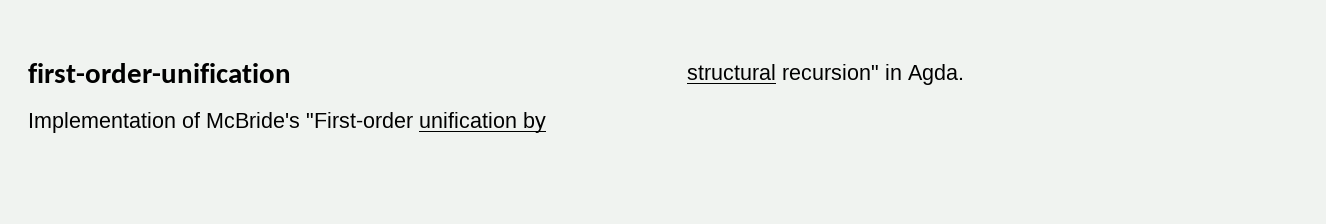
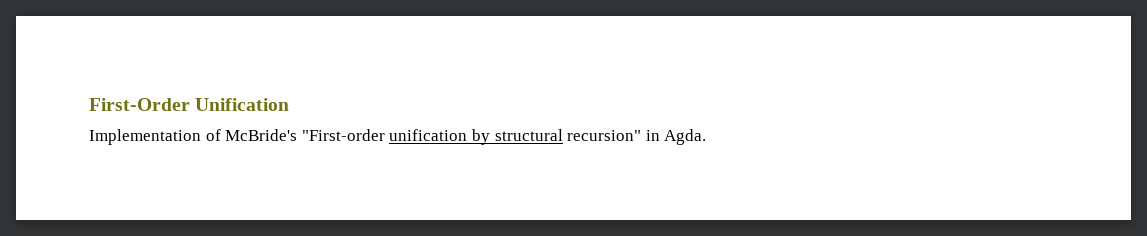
- first-order-unification
+ First-Order Unification

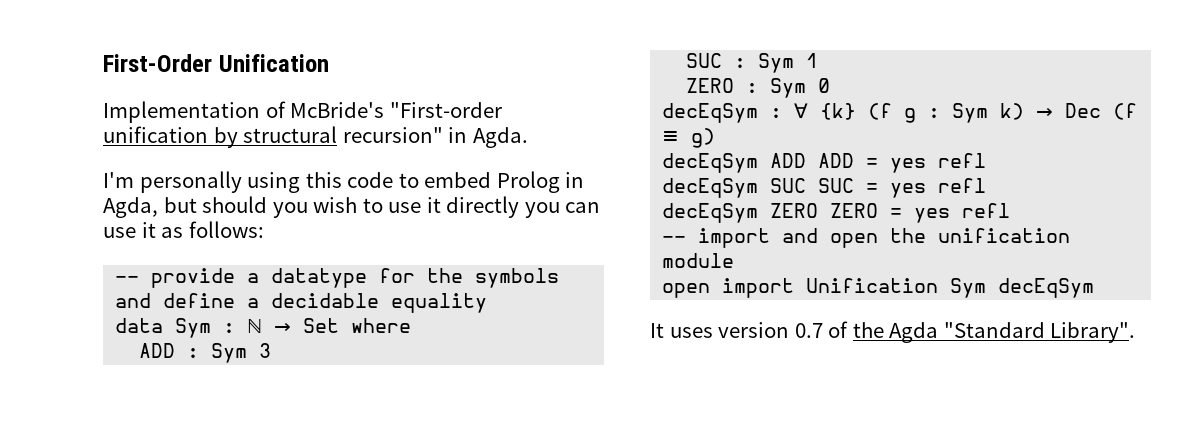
+ I'm personally using this code to embed Prolog in Agda, but should you wish to use it directly you can use it as follows:
+ -- provide a datatype for the symbols and define a decidable equality
+ data Sym : ℕ → Set where
+ ADD : Sym 3
+ SUC : Sym 1
+ ZERO : Sym 0
+ decEqSym : ∀ {k} (f g : Sym k) → Dec (f ≡ g)
+ decEqSym ADD ADD = yes refl
+ decEqSym SUC SUC = yes refl
+ decEqSym ZERO ZERO = yes refl
+ -- import and open the unification module
+ open import Unification Sym decEqSym
+ It uses version 0.7 of the Agda "Standard Library".

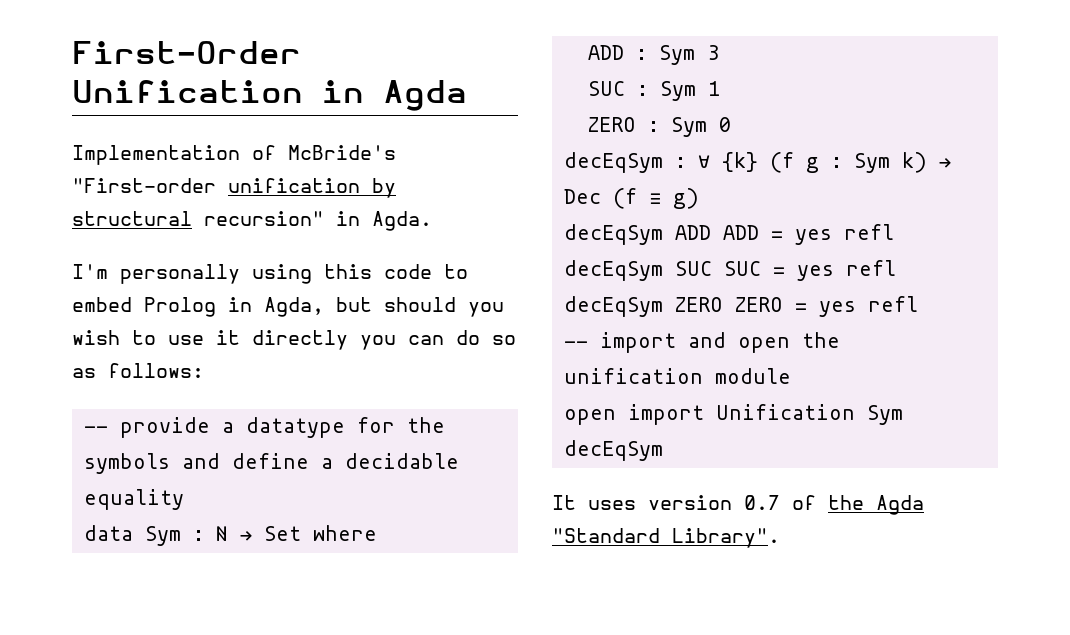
- First-Order Unification
+ First-Order Unification in Agda
- I'm personally using this code to embed Prolog in Agda, but should you wish to use it directly you can use it as follows:
+ I'm personally using this code to embed Prolog in Agda, but should you wish to use it directly you can do so as follows:

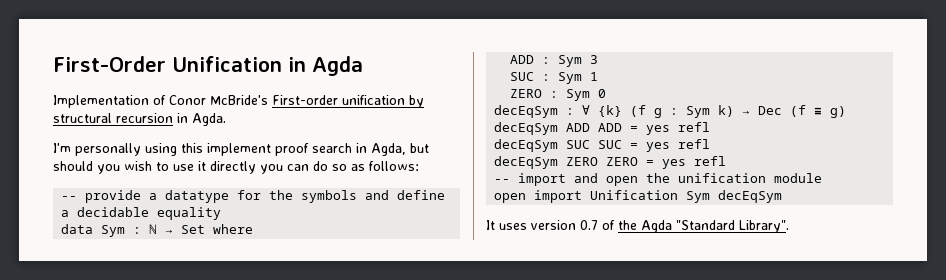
- Implementation of McBride's "First-order unification by structural recursion" in Agda.
+ Implementation of Conor McBride's First-order unification by structural recursion in Agda.
- I'm personally using this code to embed Prolog in Agda, but should you wish to use it directly you can do so as follows:
+ I'm personally using this implement proof search in Agda, but should you wish to use it directly you can do so as follows:

